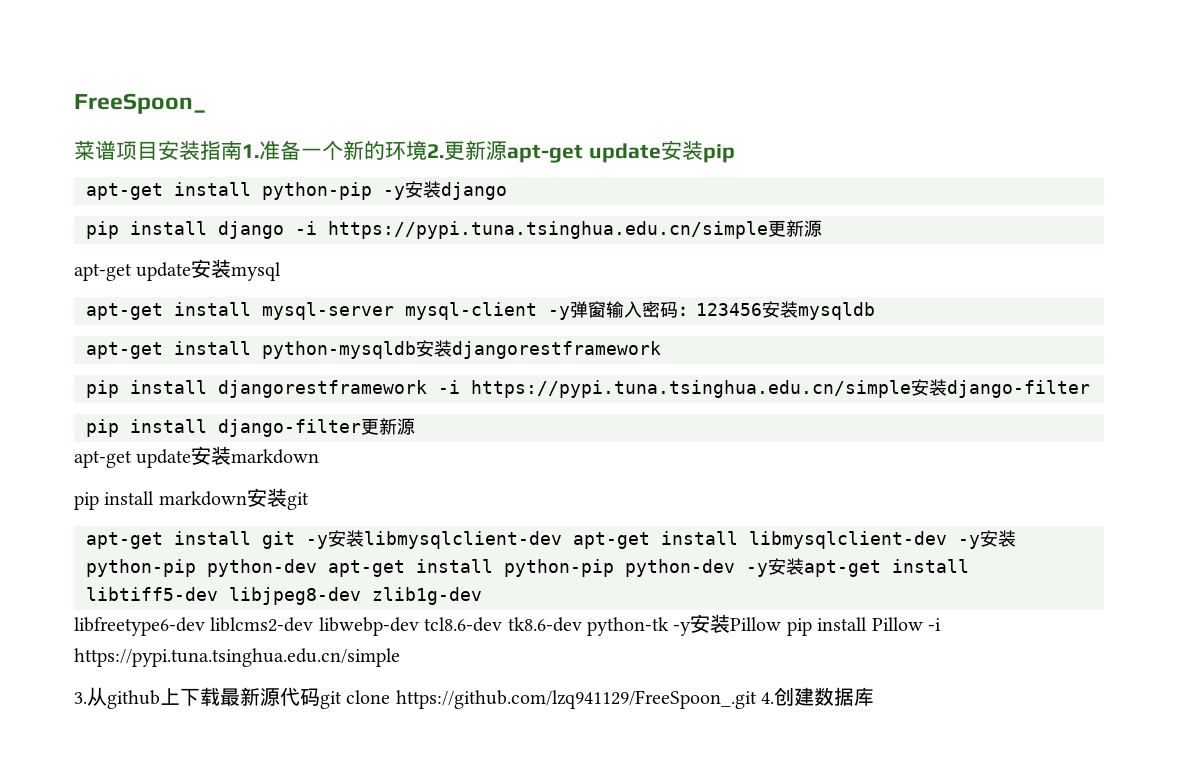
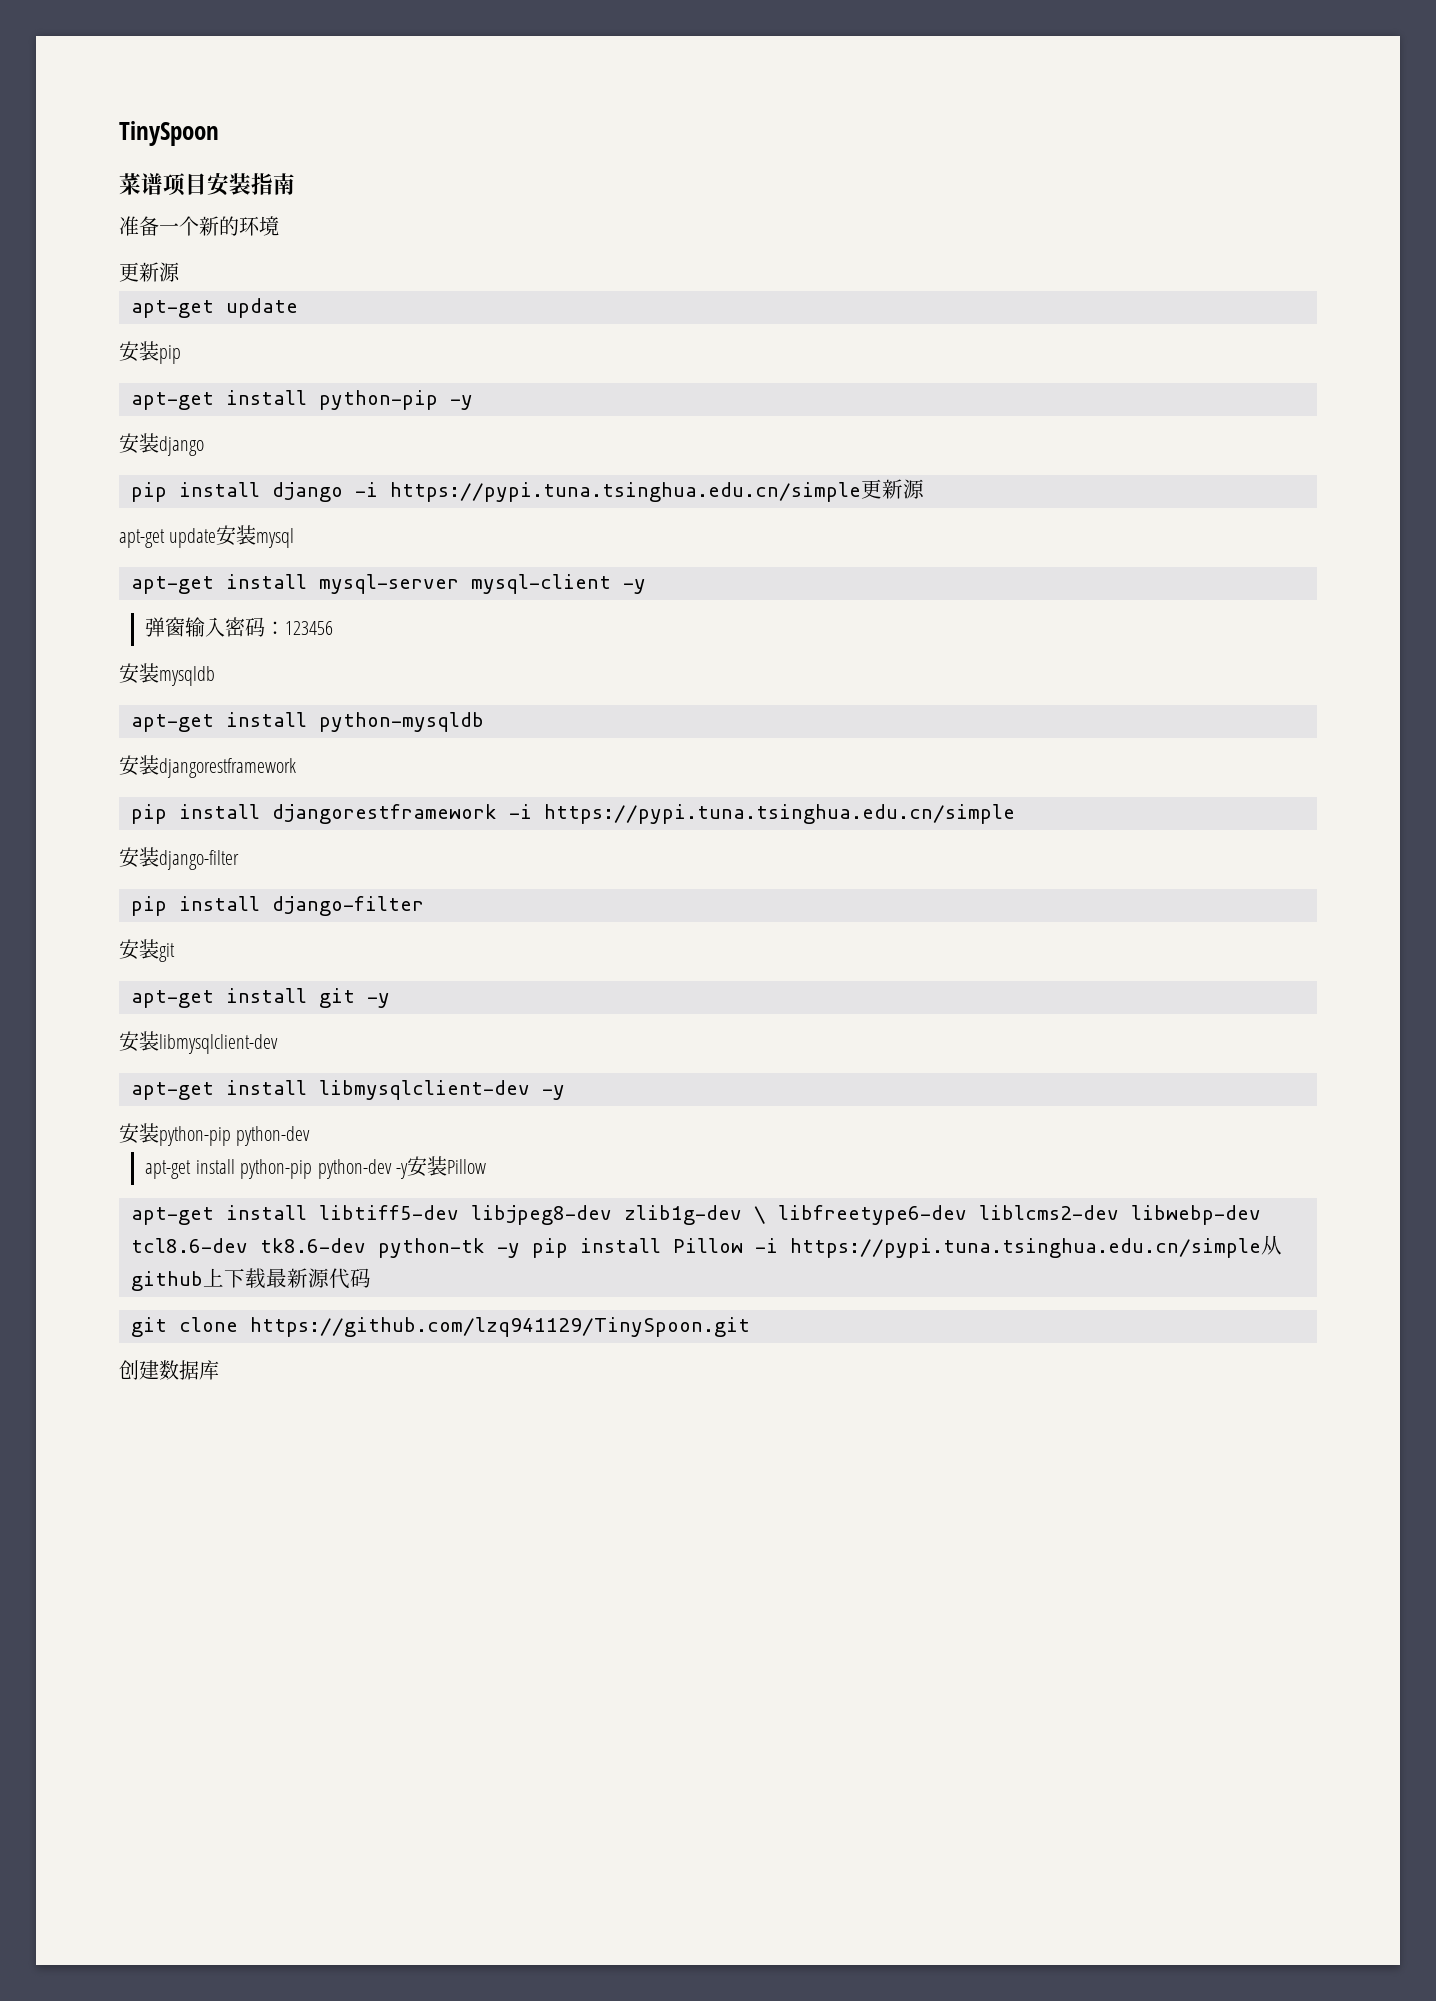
- FreeSpoon_
+ TinySpoon
- 菜谱项目安装指南1.准备一个新的环境2.更新源apt-get update安装pip
+ 菜谱项目安装指南
+ 准备一个新的环境
+ 更新源
+ apt-get update
+ 安装pip
- apt-get install python-pip -y安装django
+ apt-get install python-pip -y
+ 安装django
- apt-get install mysql-server mysql-client -y弹窗输入密码：123456安装mysqldb
+ apt-get install mysql-server mysql-client -y
+ 弹窗输入密码：123456
+ 安装mysqldb
- apt-get install python-mysqldb安装djangorestframework
+ apt-get install python-mysqldb
+ 安装djangorestframework
- pip install djangorestframework -i https://pypi.tuna.tsinghua.edu.cn/simple安装django-filter
+ pip install djangorestframework -i https://pypi.tuna.tsinghua.edu.cn/simple
+ 安装django-filter
- pip install django-filter更新源
- apt-get update安装markdown
- pip install markdown安装git
+ pip install django-filter
+ 安装git
- apt-get install git -y安装libmysqlclient-dev apt-get install libmysqlclient-dev -y安装python-pip python-dev apt-get install python-pip python-dev -y安装apt-get install libtiff5-dev libjpeg8-dev zlib1g-dev
- libfreetype6-dev liblcms2-dev libwebp-dev tcl8.6-dev tk8.6-dev python-tk -y安装Pillow pip install Pillow -i https://pypi.tuna.tsinghua.edu.cn/simple
- 3.从github上下载最新源代码git clone https://github.com/lzq941129/FreeSpoon_.git 4.创建数据库
+ apt-get install git -y
+ 安装libmysqlclient-dev
+ apt-get install libmysqlclient-dev -y
+ 安装python-pip python-dev
+ apt-get install python-pip python-dev -y安装Pillow
+ apt-get install libtiff5-dev libjpeg8-dev zlib1g-dev \ libfreetype6-dev liblcms2-dev libwebp-dev tcl8.6-dev tk8.6-dev python-tk -y pip install Pillow -i https://pypi.tuna.tsinghua.edu.cn/simple从github上下载最新源代码
+ git clone https://github.com/lzq941129/TinySpoon.git
+ 创建数据库

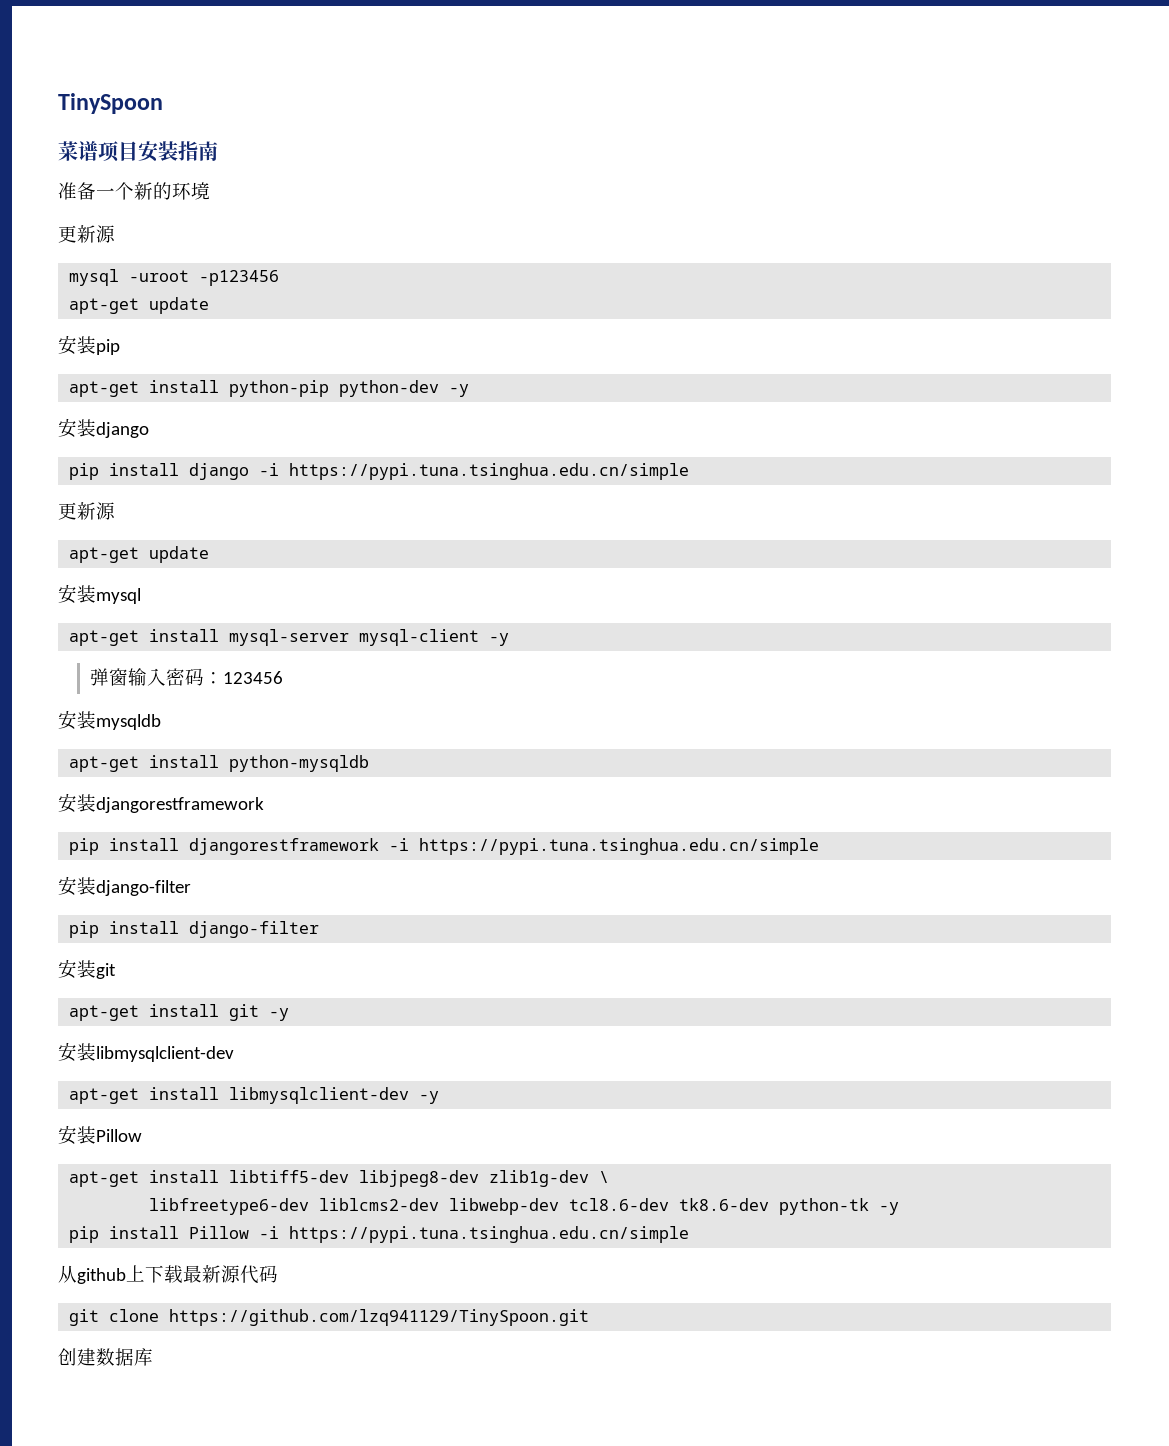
+ mysql -uroot -p123456
- apt-get install python-pip -y
+ apt-get install python-pip python-dev -y
- pip install django -i https://pypi.tuna.tsinghua.edu.cn/simple更新源
- apt-get update安装mysql
+ pip install django -i https://pypi.tuna.tsinghua.edu.cn/simple
+ 更新源
+ apt-get update
+ 安装mysql
- 安装python-pip python-dev
- apt-get install python-pip python-dev -y安装Pillow
+ 安装Pillow
- apt-get install libtiff5-dev libjpeg8-dev zlib1g-dev \ libfreetype6-dev liblcms2-dev libwebp-dev tcl8.6-dev tk8.6-dev python-tk -y pip install Pillow -i https://pypi.tuna.tsinghua.edu.cn/simple从github上下载最新源代码
+ apt-get install libtiff5-dev libjpeg8-dev zlib1g-dev \
+ libfreetype6-dev liblcms2-dev libwebp-dev tcl8.6-dev tk8.6-dev python-tk -y
+ pip install Pillow -i https://pypi.tuna.tsinghua.edu.cn/simple
+ 从github上下载最新源代码

